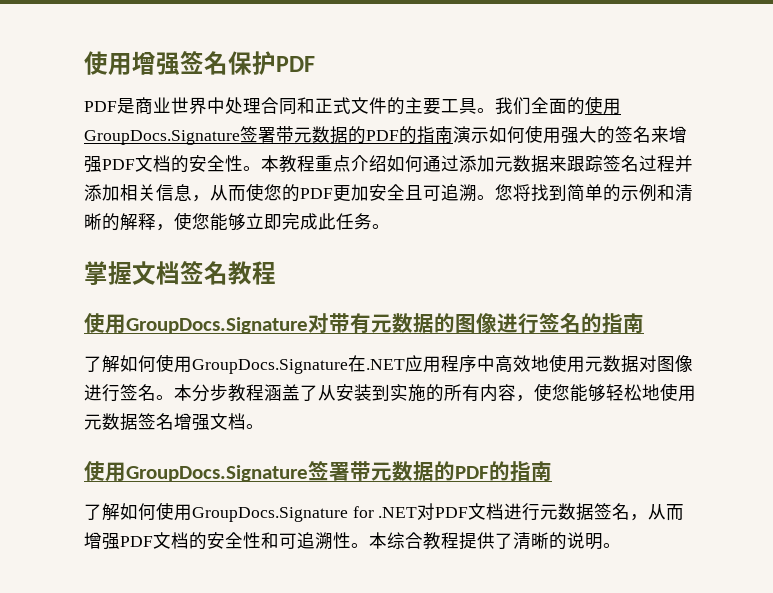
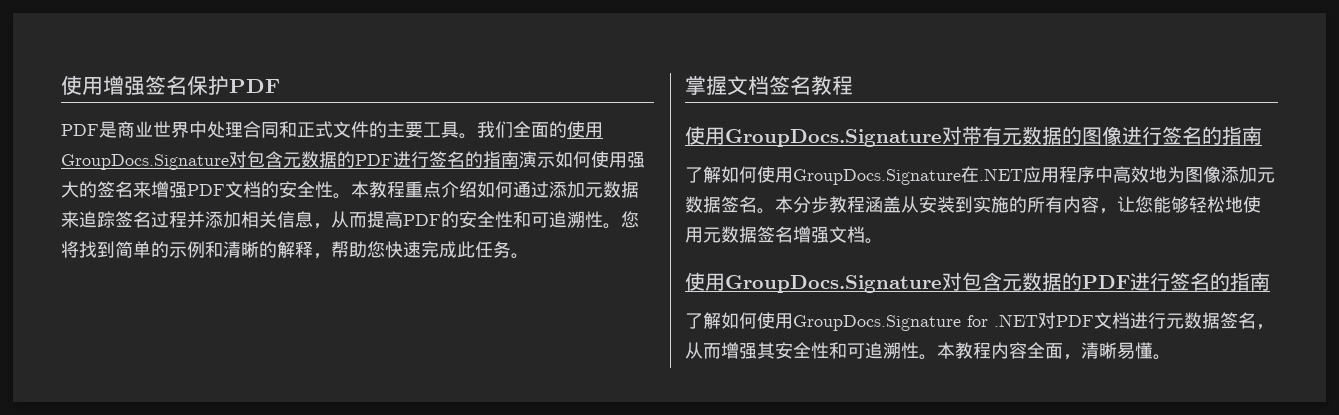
- 我们全面的使用GroupDocs.Signature签署带元数据的PDF的指南演示如何使用强大的签名来增强PDF文档的安全性。
+ 我们全面的使用GroupDocs.Signature对包含元数据的PDF进行签名的指南演示如何使用强大的签名来增强PDF文档的安全性。
- 本教程重点介绍如何通过添加元数据来跟踪签名过程并添加相关信息，从而使您的PDF更加安全且可追溯。
+ 本教程重点介绍如何通过添加元数据来追踪签名过程并添加相关信息，从而提高PDF的安全性和可追溯性。
- 您将找到简单的示例和清晰的解释，使您能够立即完成此任务。
+ 您将找到简单的示例和清晰的解释，帮助您快速完成此任务。
- 了解如何使用GroupDocs.Signature在.NET应用程序中高效地使用元数据对图像进行签名。
+ 了解如何使用GroupDocs.Signature在.NET应用程序中高效地为图像添加元数据签名。
- 本分步教程涵盖了从安装到实施的所有内容，使您能够轻松地使用元数据签名增强文档。
- 使用GroupDocs.Signature签署带元数据的PDF的指南
+ 本分步教程涵盖从安装到实施的所有内容，让您能够轻松地使用元数据签名增强文档。
+ 使用GroupDocs.Signature对包含元数据的PDF进行签名的指南
- 了解如何使用GroupDocs.Signature for .NET对PDF文档进行元数据签名，从而增强PDF文档的安全性和可追溯性。
+ 了解如何使用GroupDocs.Signature for .NET对PDF文档进行元数据签名，从而增强其安全性和可追溯性。
- 本综合教程提供了清晰的说明。
+ 本教程内容全面，清晰易懂。

